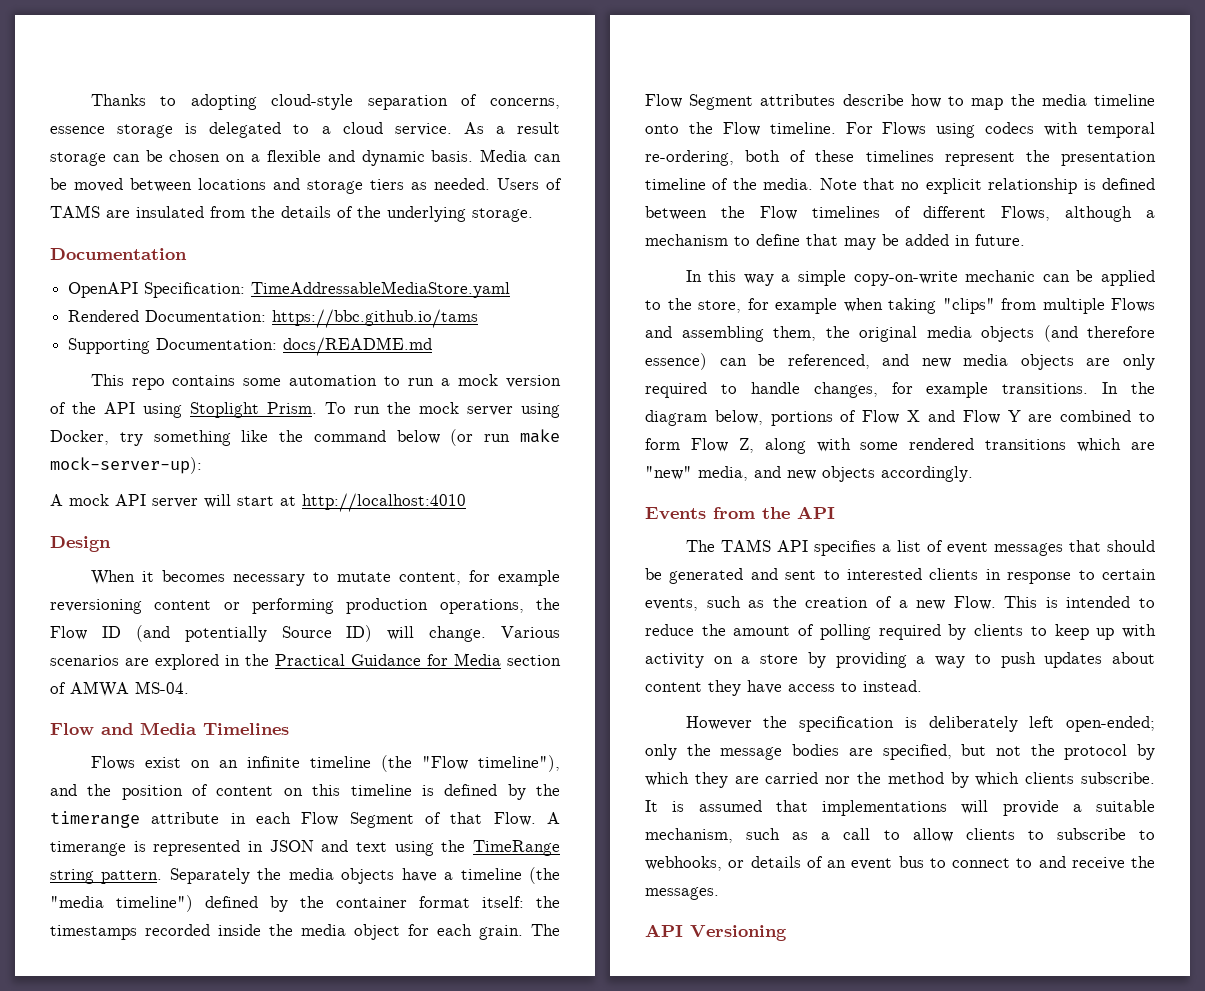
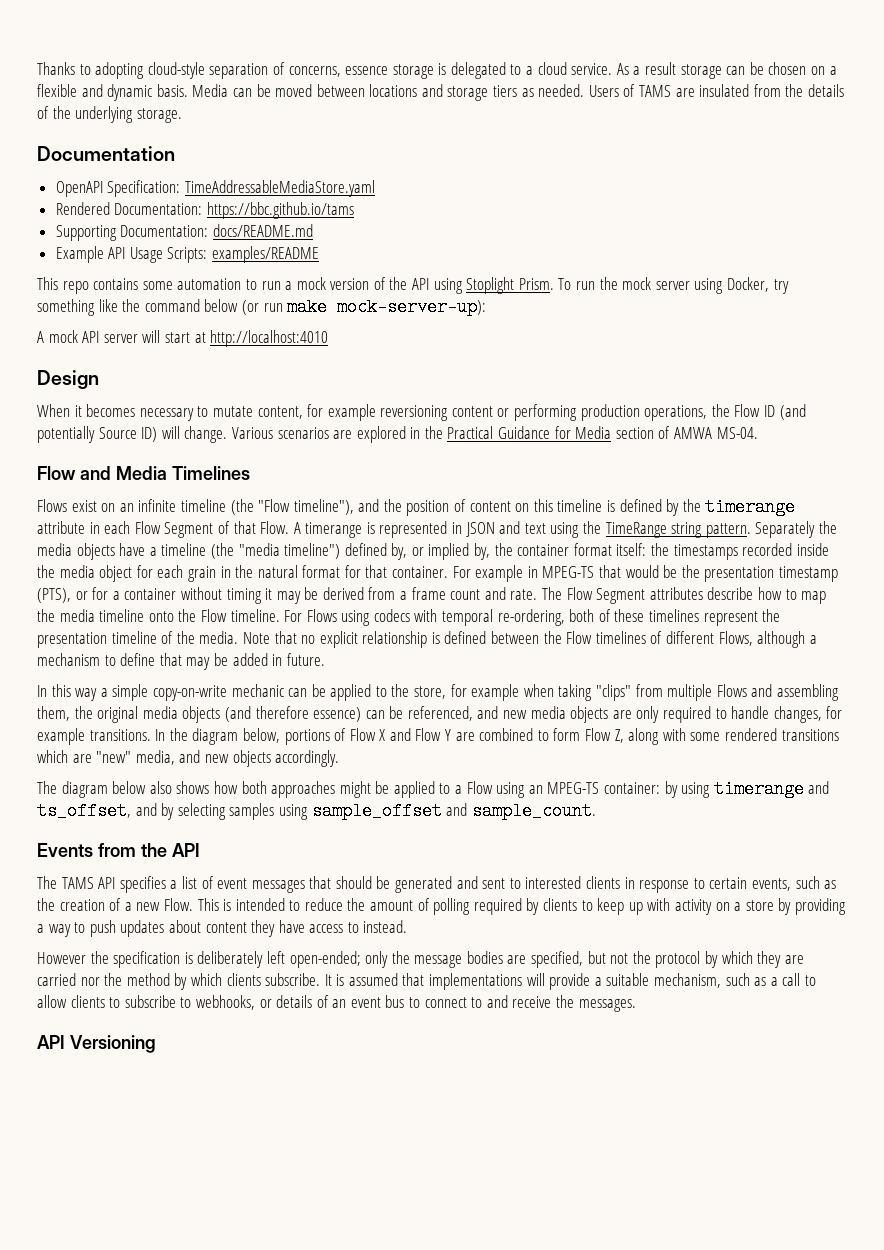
+ Example API Usage Scripts: examples/README
- Separately the media objects have a timeline (the "media timeline") defined by the container format itself: the timestamps recorded inside the media object for each grain.
+ Separately the media objects have a timeline (the "media timeline") defined by, or implied by, the container format itself: the timestamps recorded inside the media object for each grain in the natural format for that container. For example in MPEG-TS that would be the presentation timestamp (PTS), or for a container without timing it may be derived from a frame count and rate.
+ The diagram below also shows how both approaches might be applied to a Flow using an MPEG-TS container: by using timerange and ts_offset, and by selecting samples using sample_offset and sample_count.

